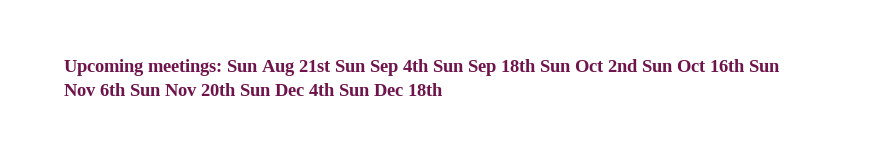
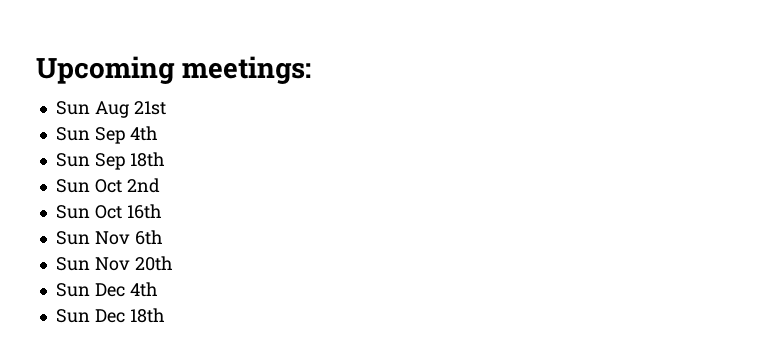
- Upcoming meetings: Sun Aug 21st Sun Sep 4th Sun Sep 18th Sun Oct 2nd Sun Oct 16th Sun Nov 6th Sun Nov 20th Sun Dec 4th Sun Dec 18th
+ Upcoming meetings:
+ Sun Aug 21st
+ Sun Sep 4th
+ Sun Sep 18th
+ Sun Oct 2nd
+ Sun Oct 16th
+ Sun Nov 6th
+ Sun Nov 20th
+ Sun Dec 4th
+ Sun Dec 18th

